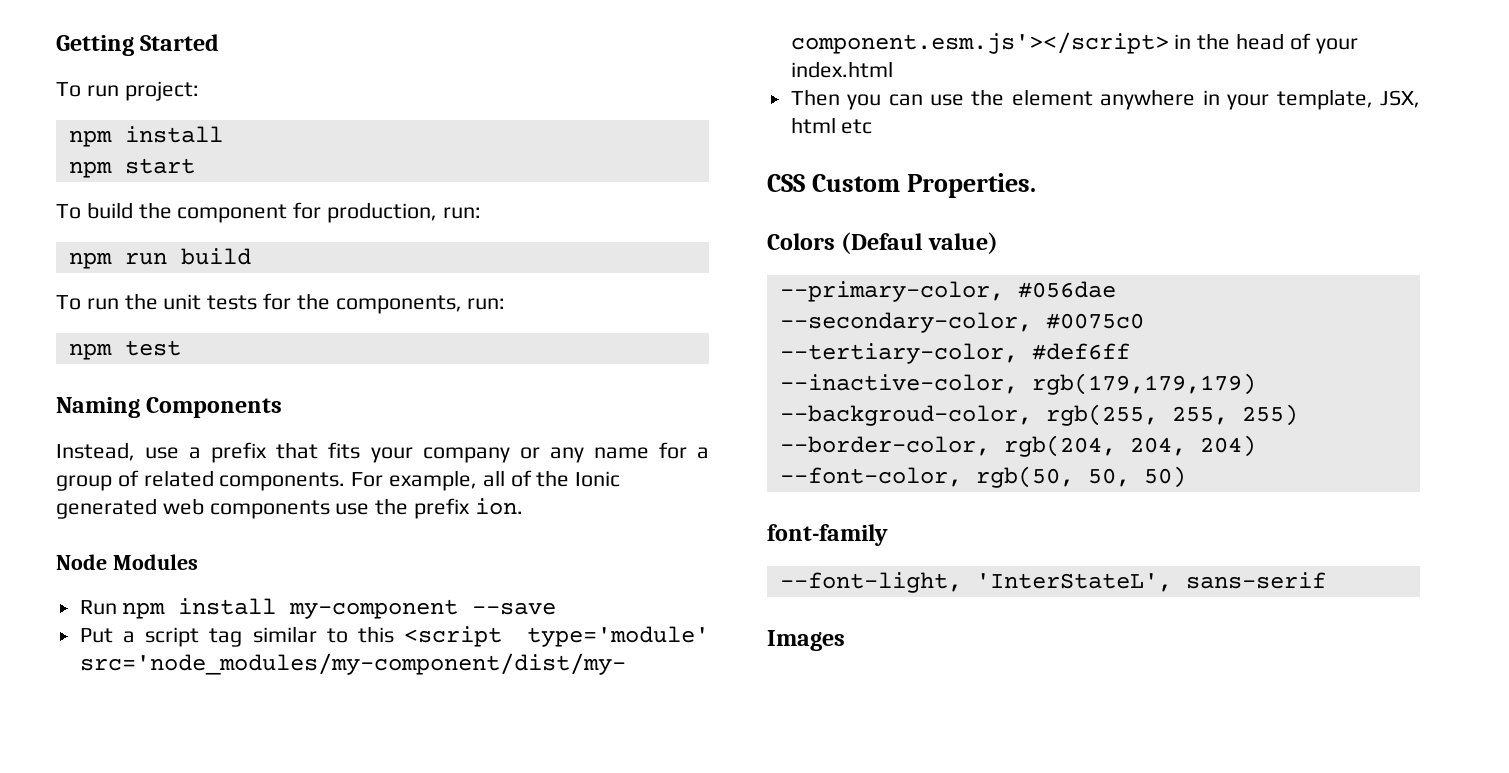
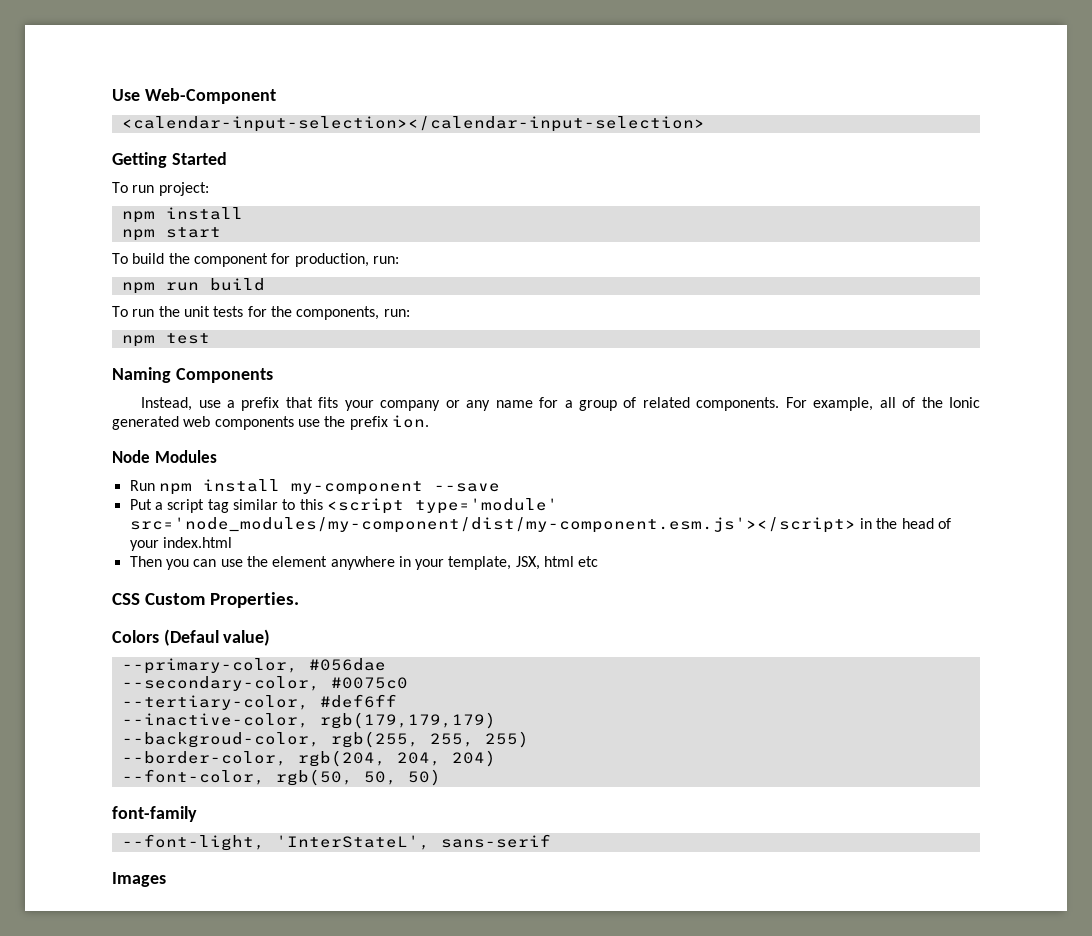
+ Use Web-Component
+ <calendar-input-selection></calendar-input-selection>

